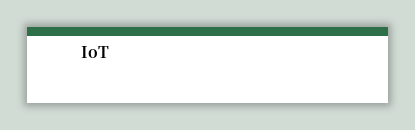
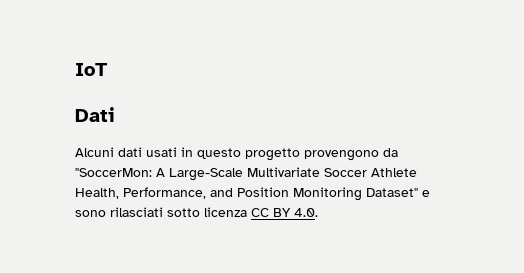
+ Dati
+ Alcuni dati usati in questo progetto provengono da "SoccerMon: A Large-Scale Multivariate Soccer Athlete Health, Performance, and Position Monitoring Dataset" e sono rilasciati sotto licenza CC BY 4.0.

